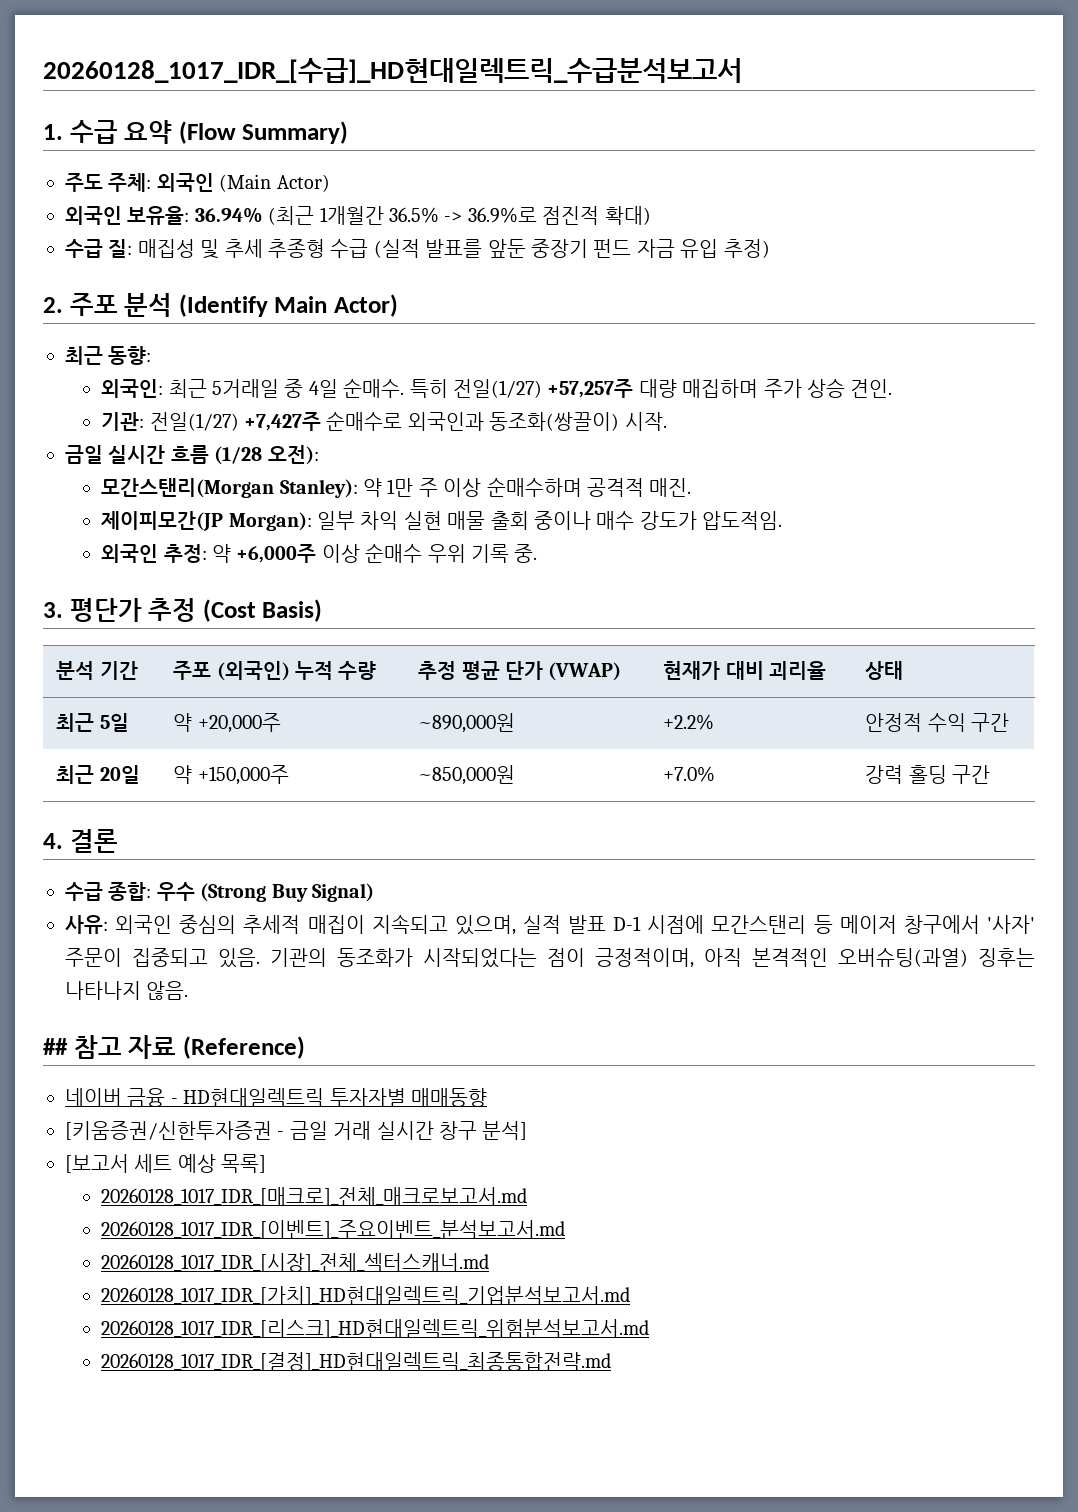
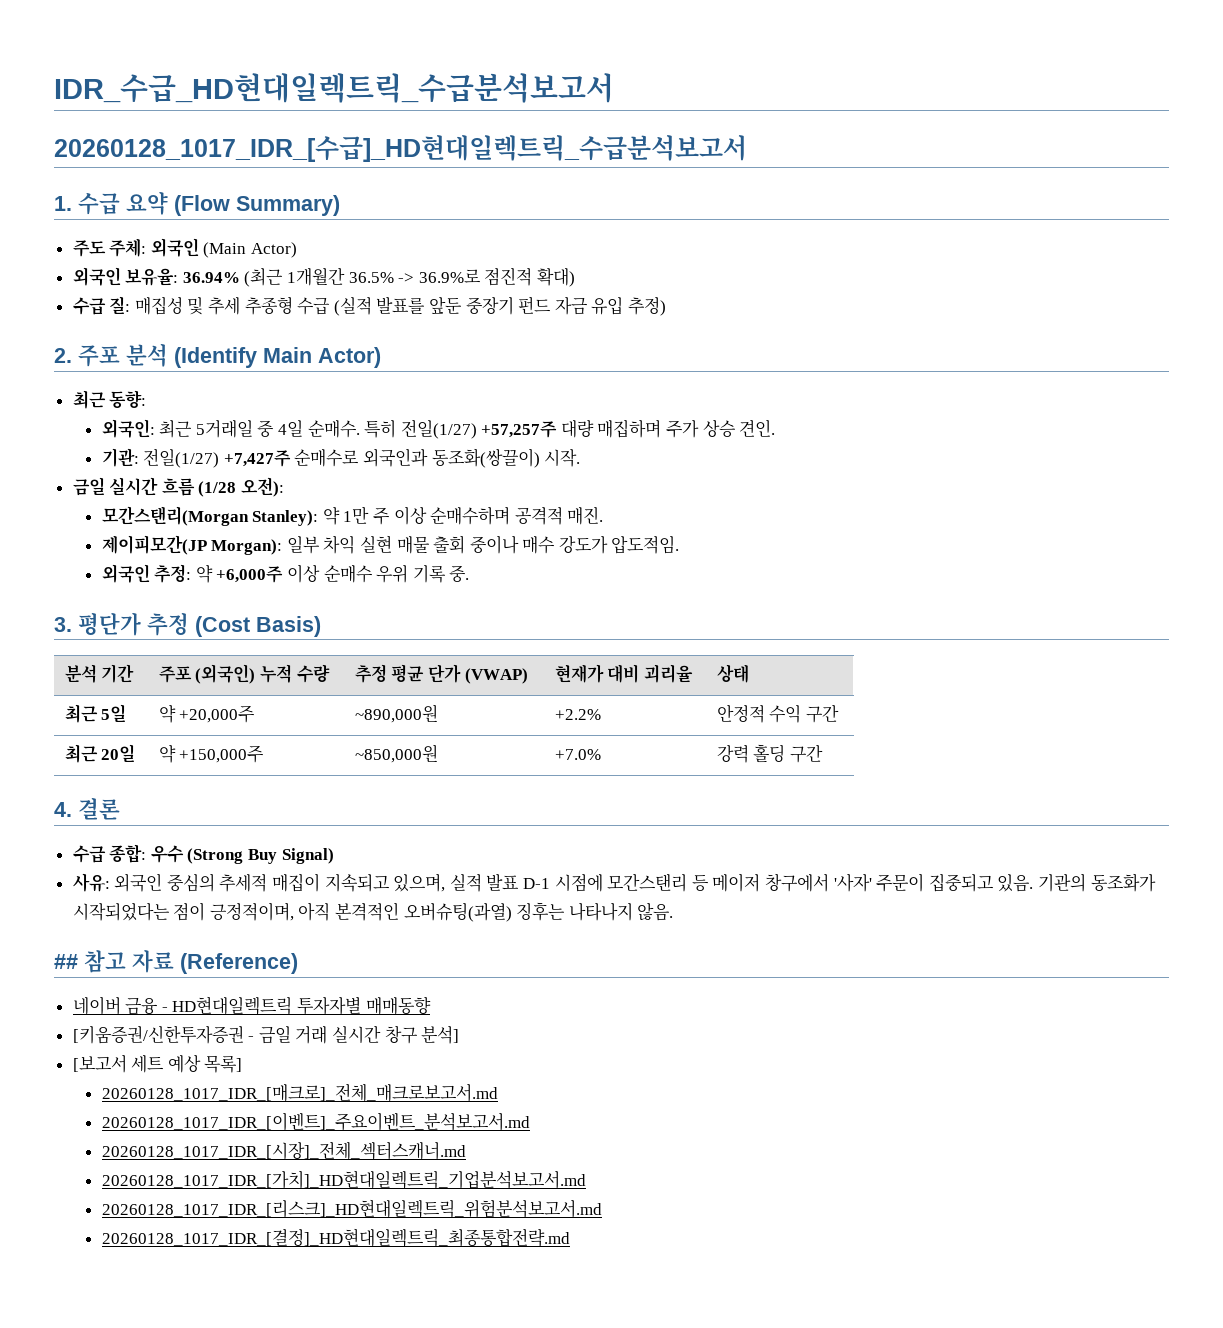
+ IDR_수급_HD현대일렉트릭_수급분석보고서

